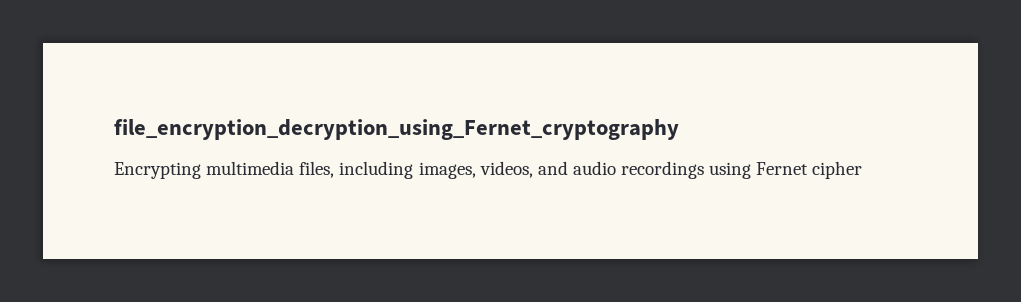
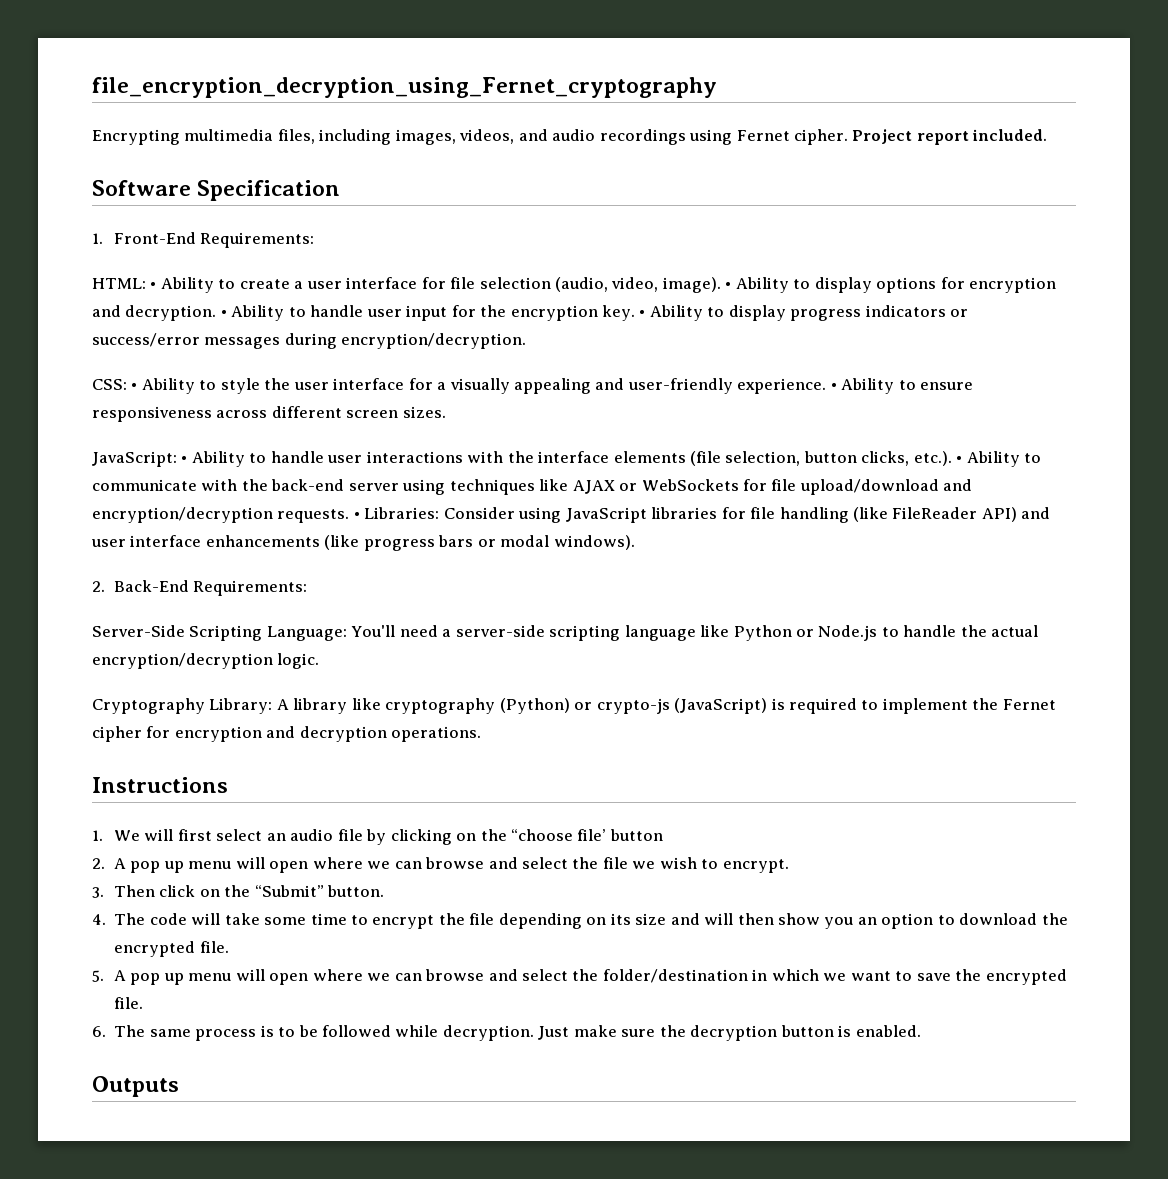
- Encrypting multimedia files, including images, videos, and audio recordings using Fernet cipher
+ Encrypting multimedia files, including images, videos, and audio recordings using Fernet cipher. Project report included.
+ Software Specification
+ 1. Front-End Requirements:
+ HTML: • Ability to create a user interface for file selection (audio, video, image). • Ability to display options for encryption and decryption. • Ability to handle user input for the encryption key. • Ability to display progress indicators or success/error messages during encryption/decryption.
+ CSS: • Ability to style the user interface for a visually appealing and user-friendly experience. • Ability to ensure responsiveness across different screen sizes.
+ JavaScript: • Ability to handle user interactions with the interface elements (file selection, button clicks, etc.). • Ability to communicate with the back-end server using techniques like AJAX or WebSockets for file upload/download and encryption/decryption requests. • Libraries: Consider using JavaScript libraries for file handling (like FileReader API) and user interface enhancements (like progress bars or modal windows).
+ 2. Back-End Requirements:
+ Server-Side Scripting Language: You'll need a server-side scripting language like Python or Node.js to handle the actual encryption/decryption logic.
+ Cryptography Library: A library like cryptography (Python) or crypto-js (JavaScript) is required to implement the Fernet cipher for encryption and decryption operations.
+ Instructions
+ 1. We will first select an audio file by clicking on the “choose file’ button
+ 2. A pop up menu will open where we can browse and select the file we wish to encrypt.
+ 3. Then click on the “Submit” button.
+ 4. The code will take some time to encrypt the file depending on its size and will then show you an option to download the encrypted file.
+ 5. A pop up menu will open where we can browse and select the folder/destination in which we want to save the encrypted file.
+ 6. The same process is to be followed while decryption. Just make sure the decryption button is enabled.
+ Outputs

